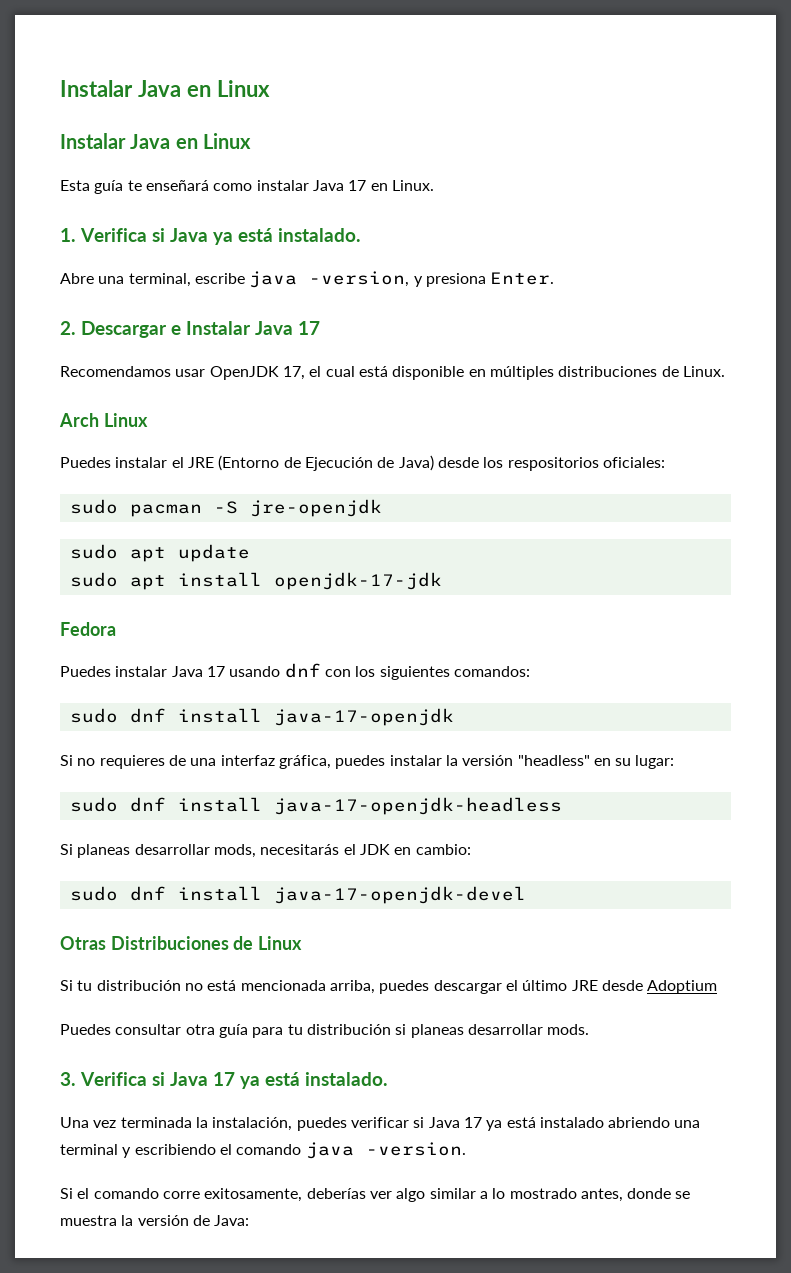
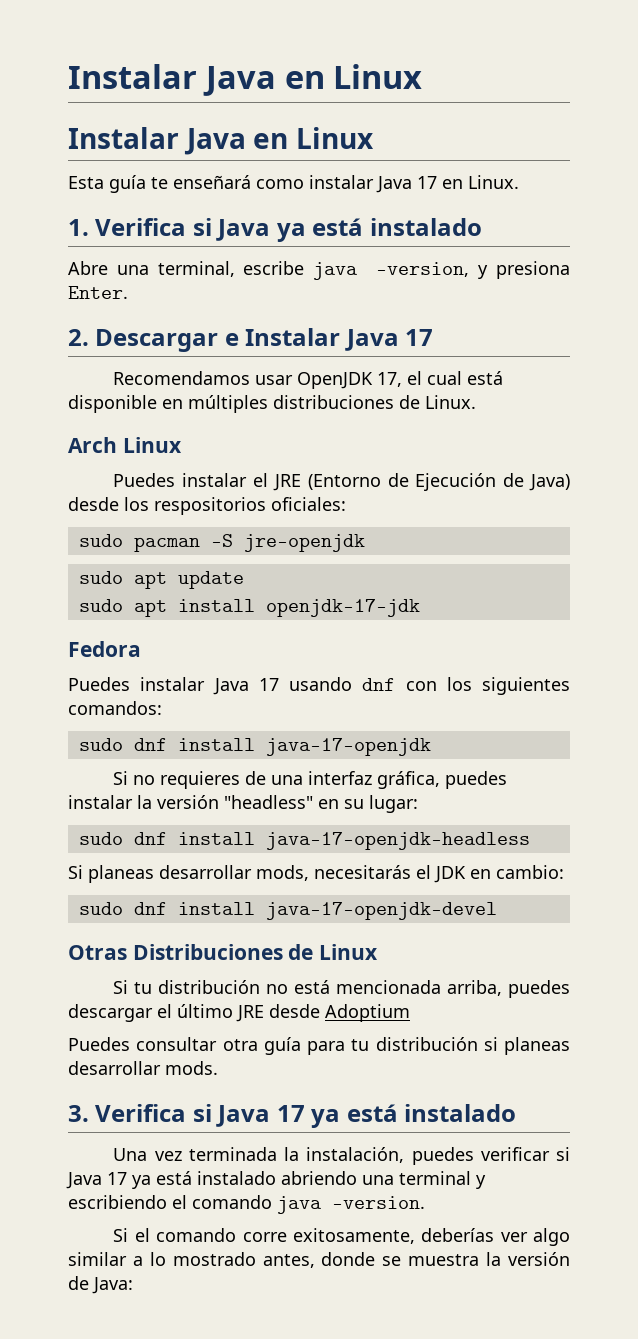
- 1. Verifica si Java ya está instalado.
+ 1. Verifica si Java ya está instalado
- 3. Verifica si Java 17 ya está instalado.
+ 3. Verifica si Java 17 ya está instalado

